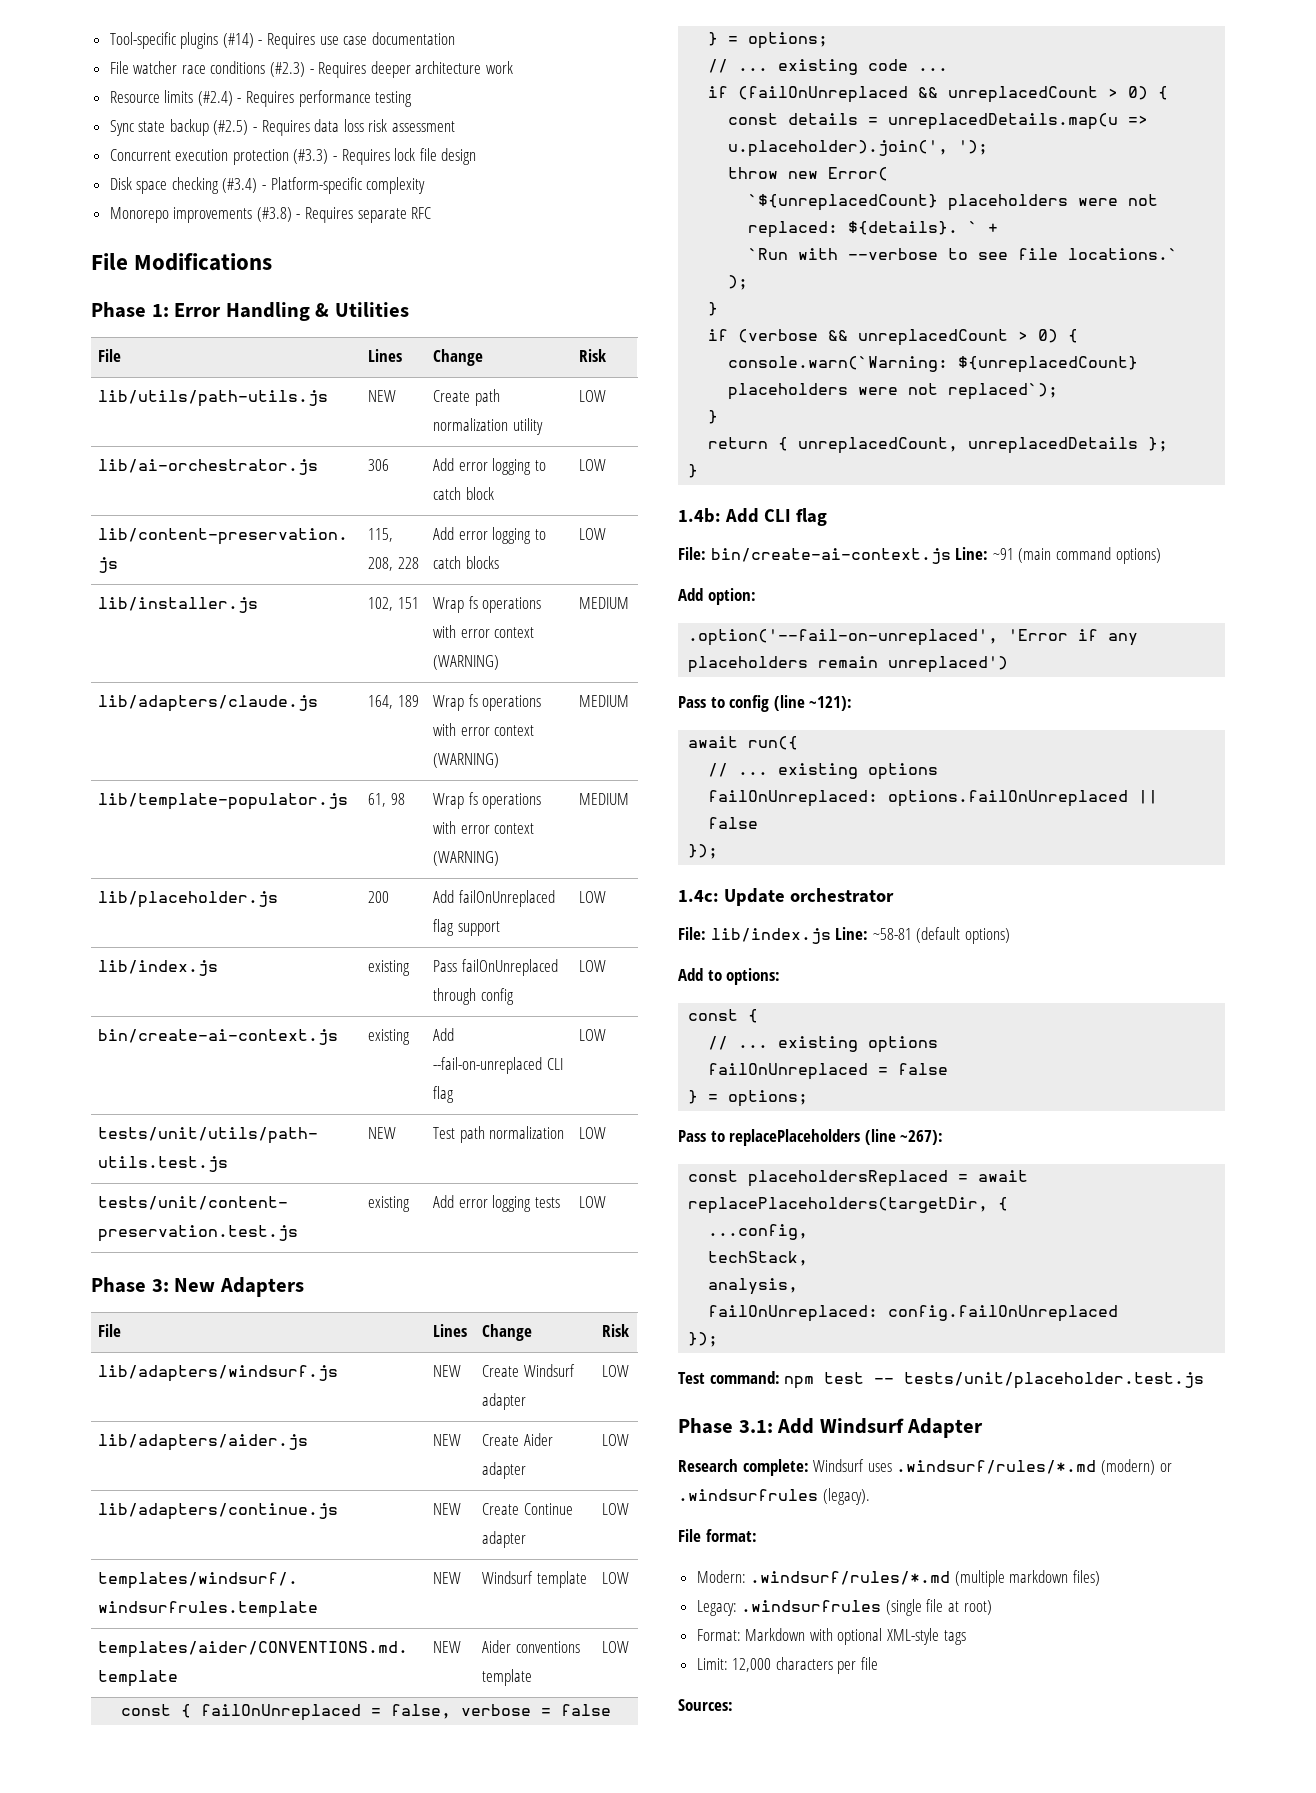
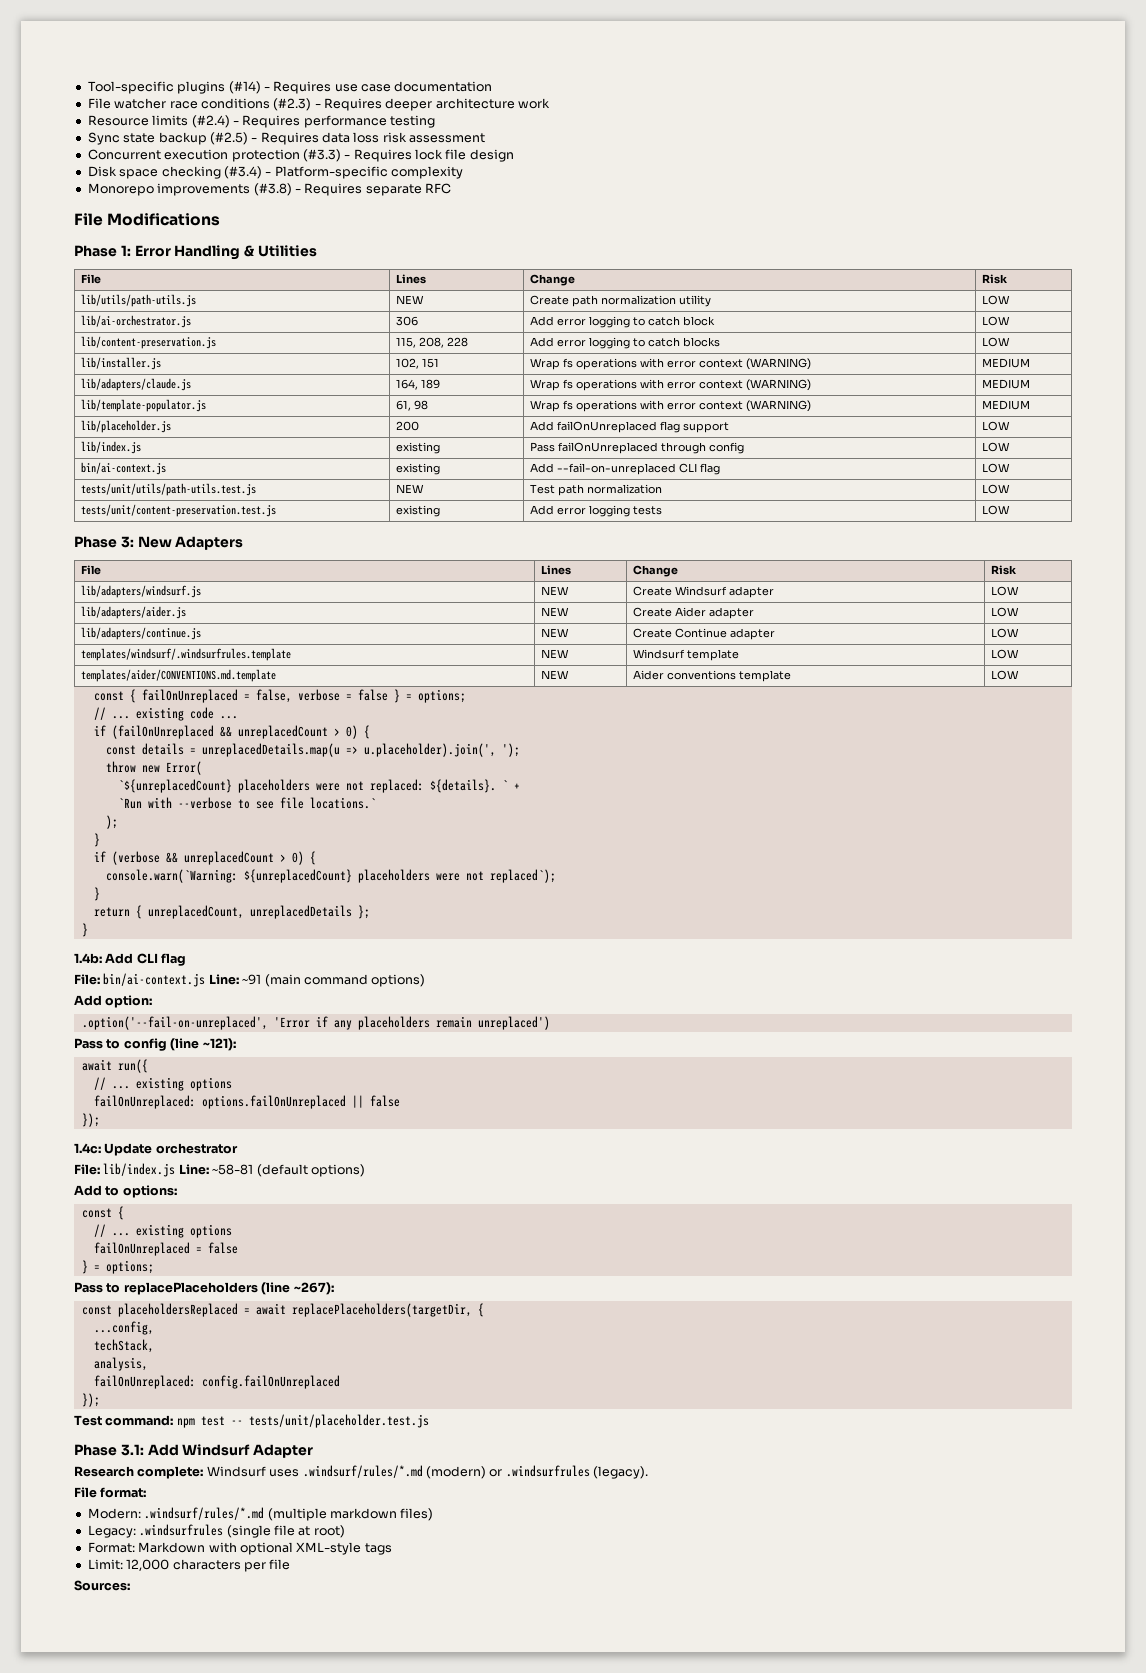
- bin/create-ai-context.js | existing | Add --fail-on-unreplaced CLI flag | LOW
+ bin/ai-context.js | existing | Add --fail-on-unreplaced CLI flag | LOW
- File: bin/create-ai-context.js Line: ~91 (main command options)
+ File: bin/ai-context.js Line: ~91 (main command options)

